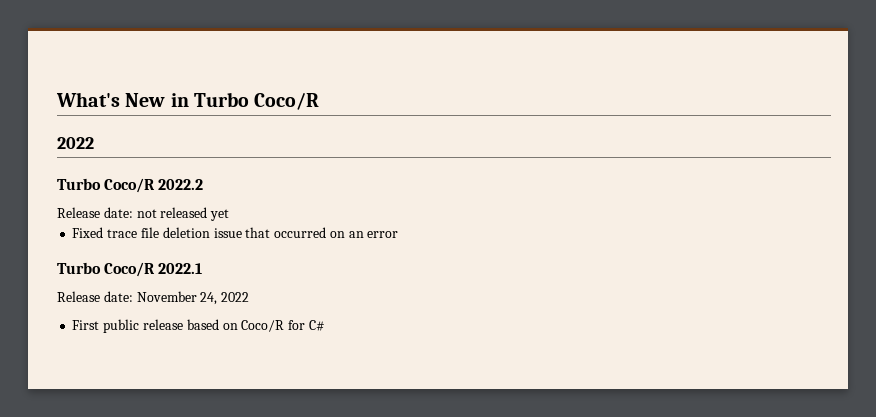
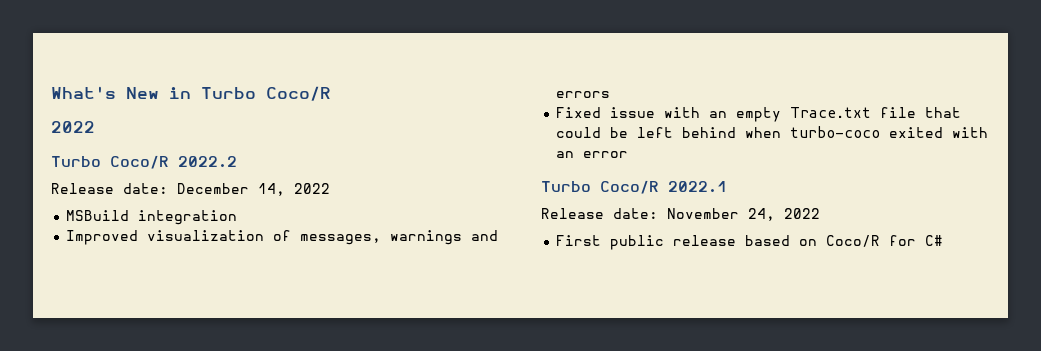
- Release date: not released yet
- Fixed trace file deletion issue that occurred on an error
+ Release date: December 14, 2022
+ MSBuild integration
+ Improved visualization of messages, warnings and errors
+ Fixed issue with an empty Trace.txt file that could be left behind when turbo-coco exited with an error

